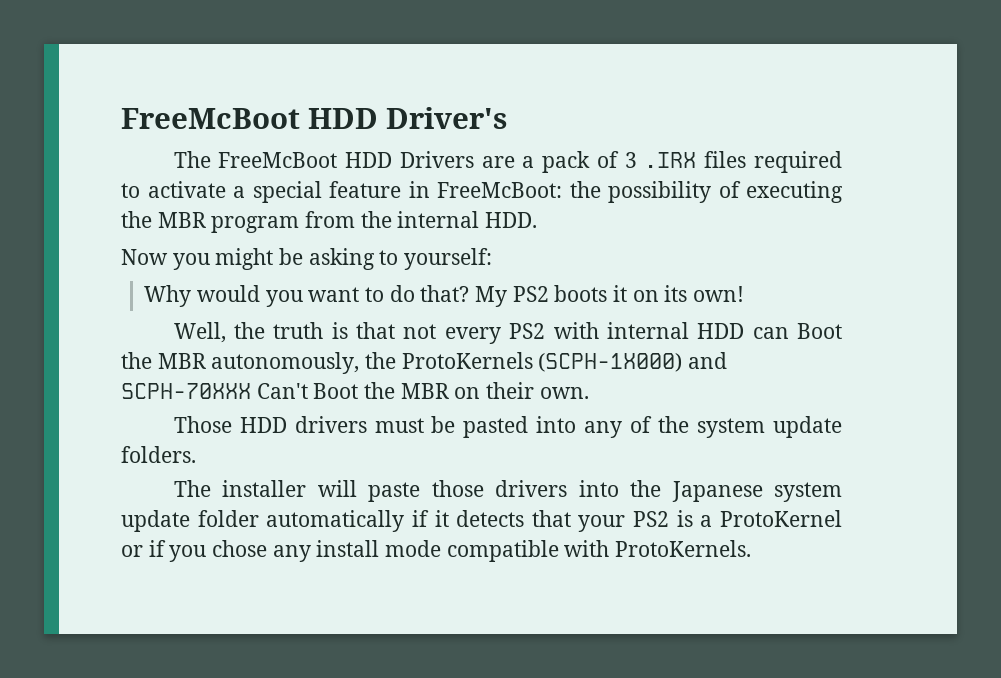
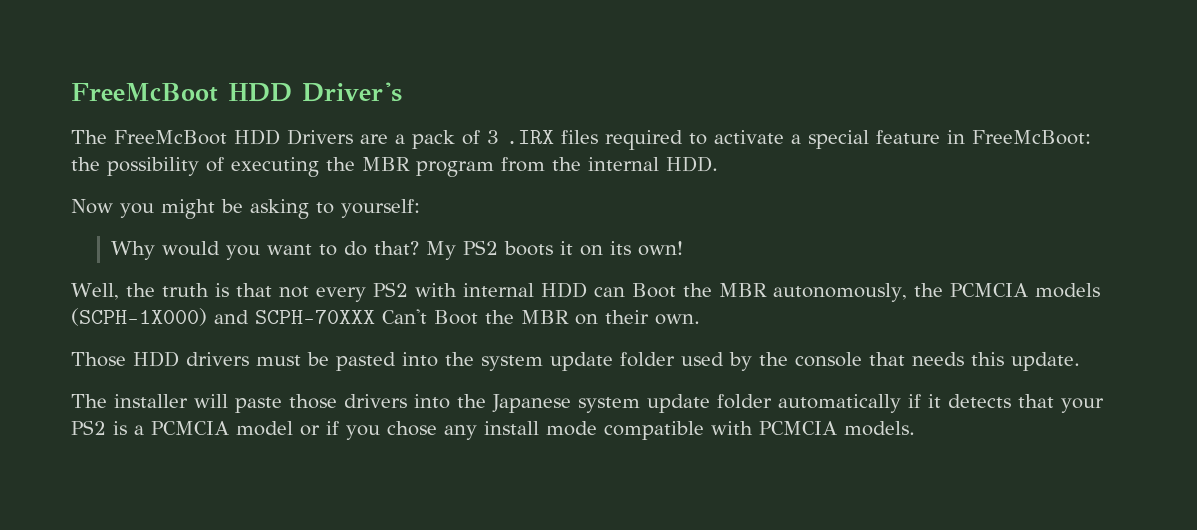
- Well, the truth is that not every PS2 with internal HDD can Boot the MBR autonomously, the ProtoKernels (SCPH-1X000) and SCPH-70XXX Can't Boot the MBR on their own.
+ Well, the truth is that not every PS2 with internal HDD can Boot the MBR autonomously, the PCMCIA models (SCPH-1X000) and SCPH-70XXX Can't Boot the MBR on their own.
- Those HDD drivers must be pasted into any of the system update folders.
+ Those HDD drivers must be pasted into the system update folder used by the console that needs this update.
- The installer will paste those drivers into the Japanese system update folder automatically if it detects that your PS2 is a ProtoKernel or if you chose any install mode compatible with ProtoKernels.
+ The installer will paste those drivers into the Japanese system update folder automatically if it detects that your PS2 is a PCMCIA model or if you chose any install mode compatible with PCMCIA models.

